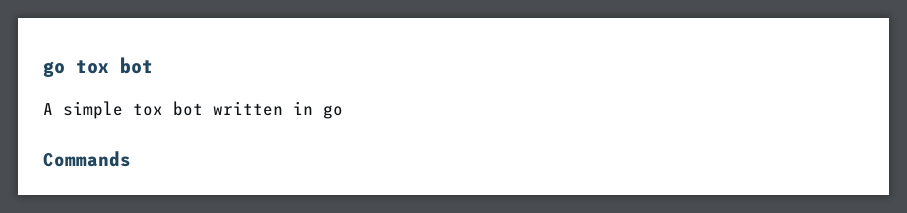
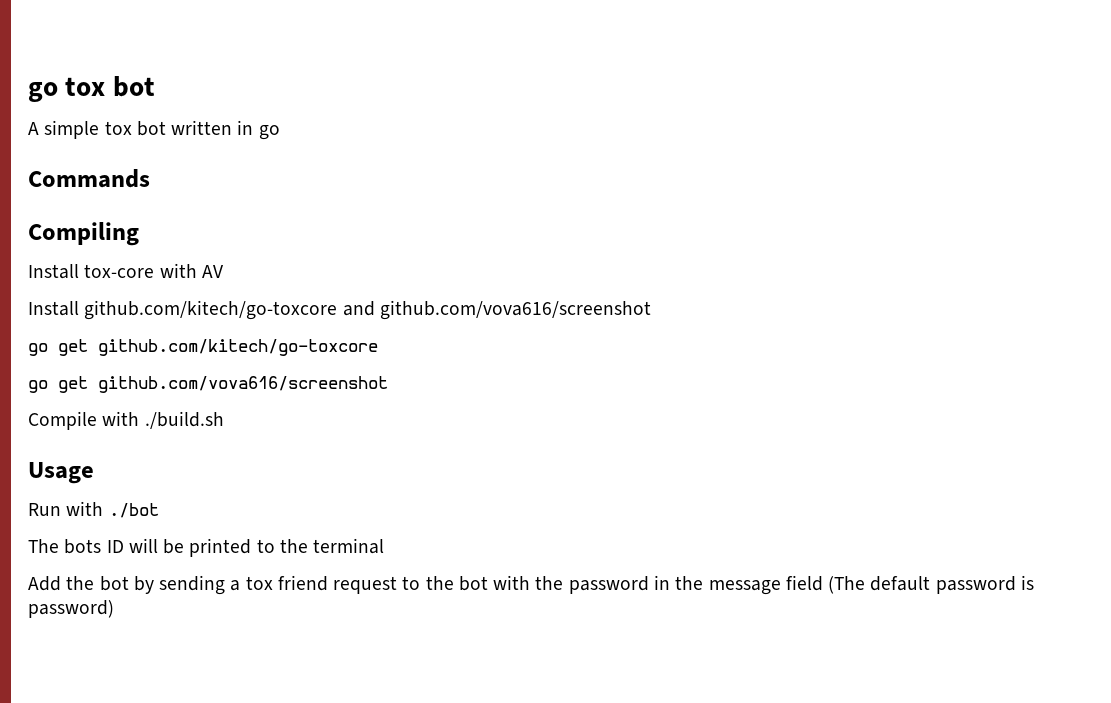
+ Compiling
+ Install tox-core with AV
+ Install github.com/kitech/go-toxcore and github.com/vova616/screenshot
+ go get github.com/kitech/go-toxcore
+ go get github.com/vova616/screenshot
+ Compile with ./build.sh
+ Usage
+ Run with ./bot
+ The bots ID will be printed to the terminal
+ Add the bot by sending a tox friend request to the bot with the password in the message field (The default password is password)

